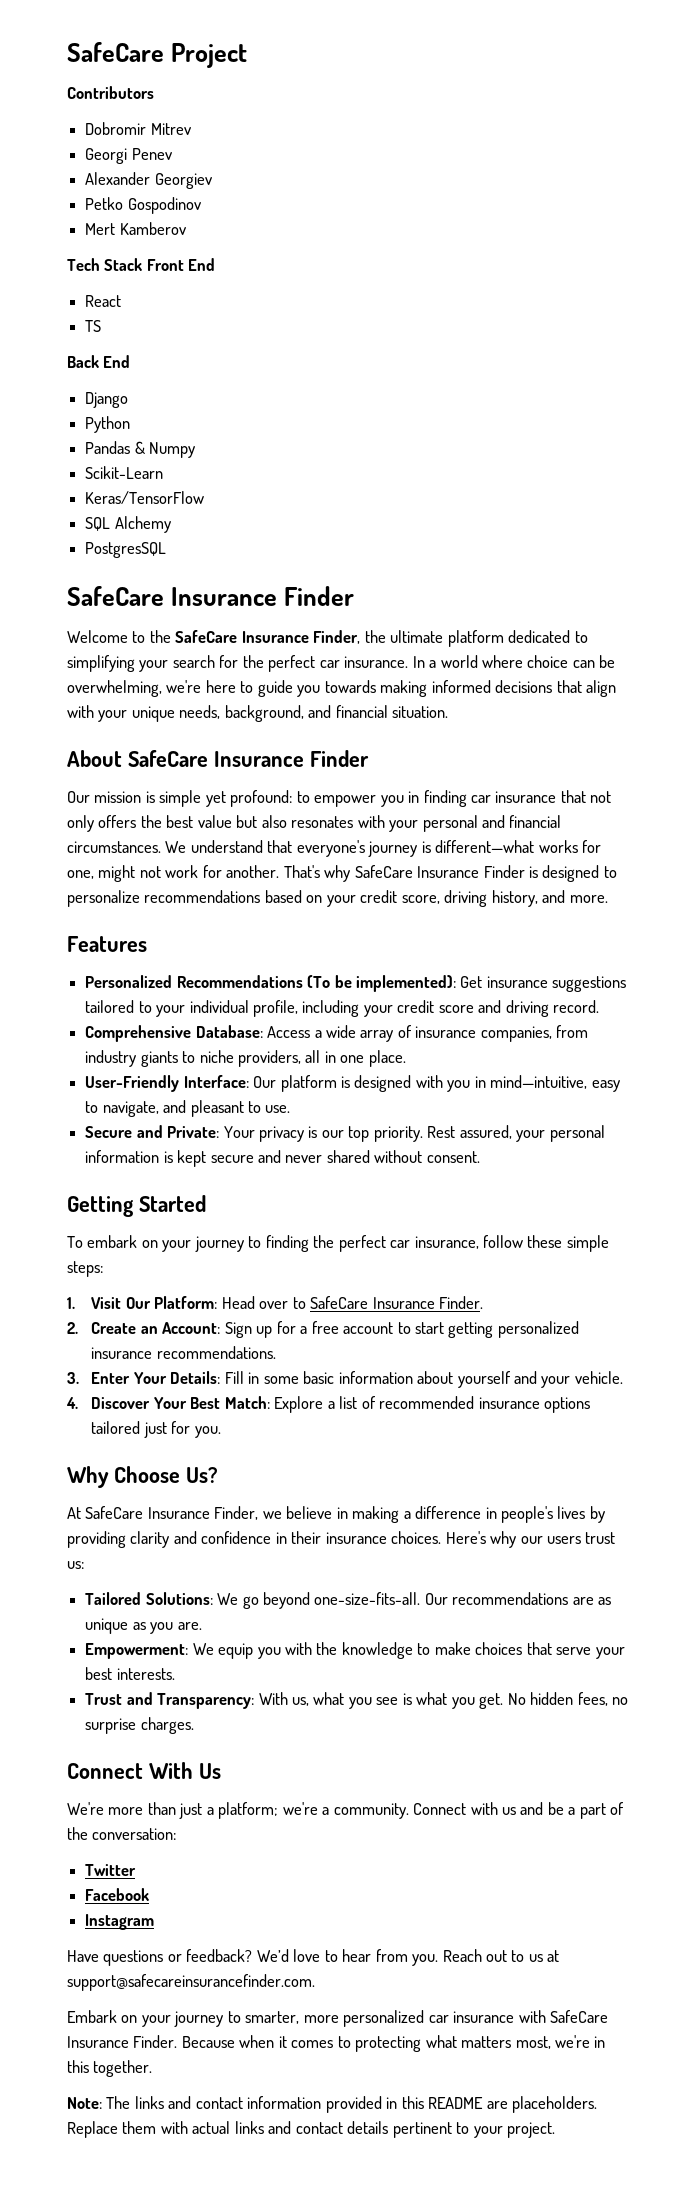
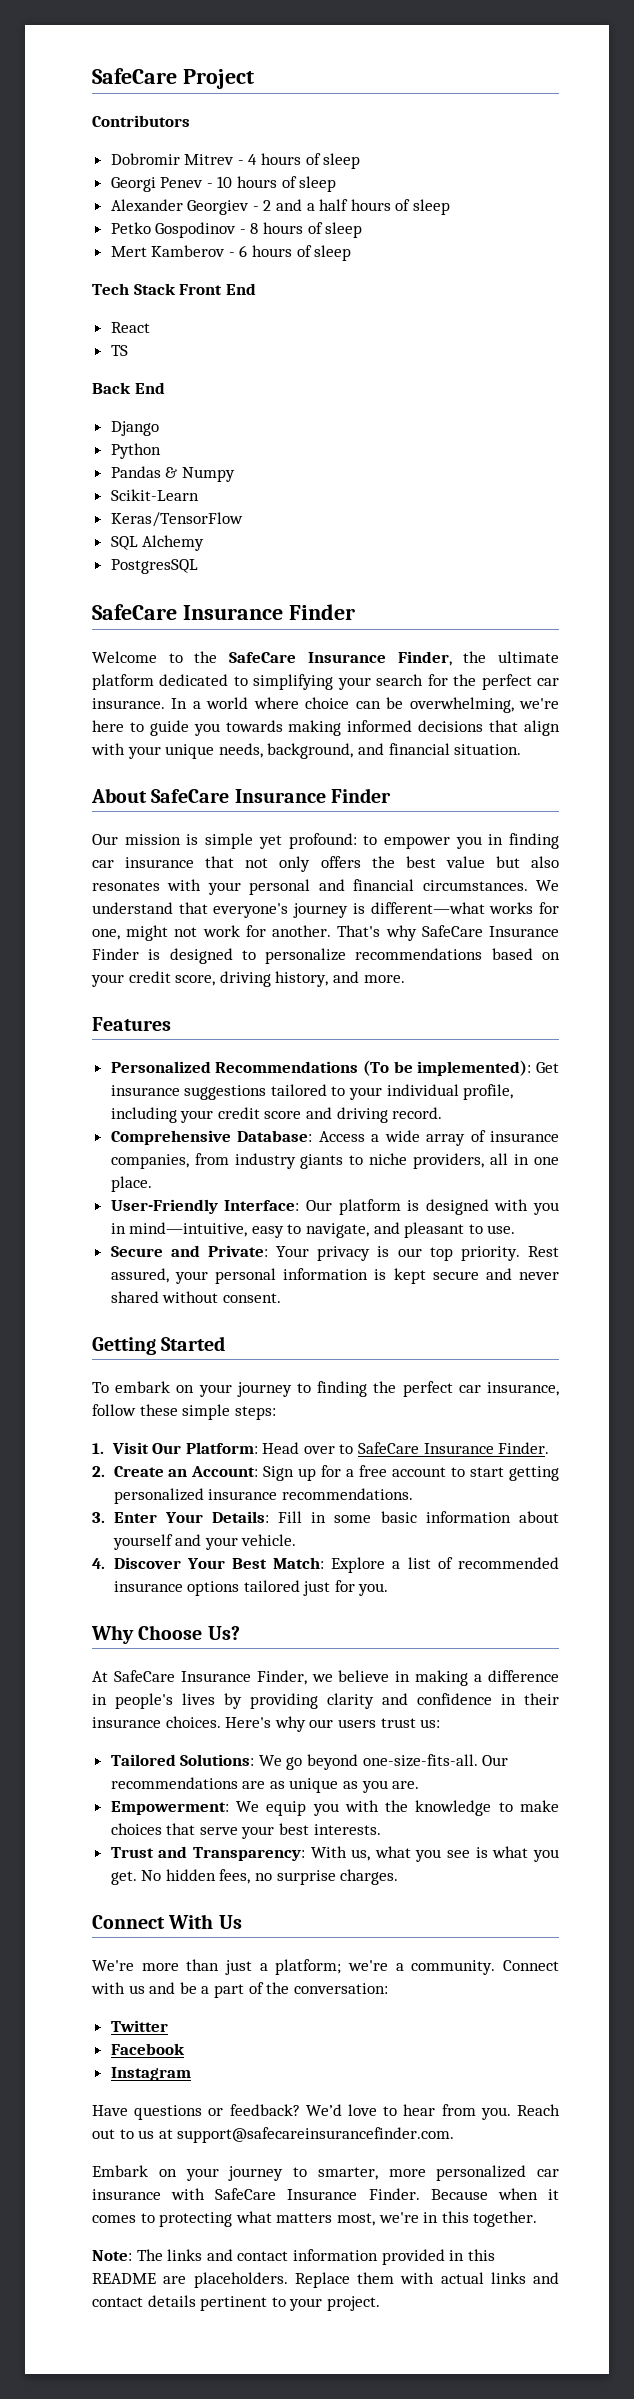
- Dobromir Mitrev
- Georgi Penev
- Alexander Georgiev
- Petko Gospodinov
- Mert Kamberov
+ Dobromir Mitrev - 4 hours of sleep
+ Georgi Penev - 10 hours of sleep
+ Alexander Georgiev - 2 and a half hours of sleep
+ Petko Gospodinov - 8 hours of sleep
+ Mert Kamberov - 6 hours of sleep

